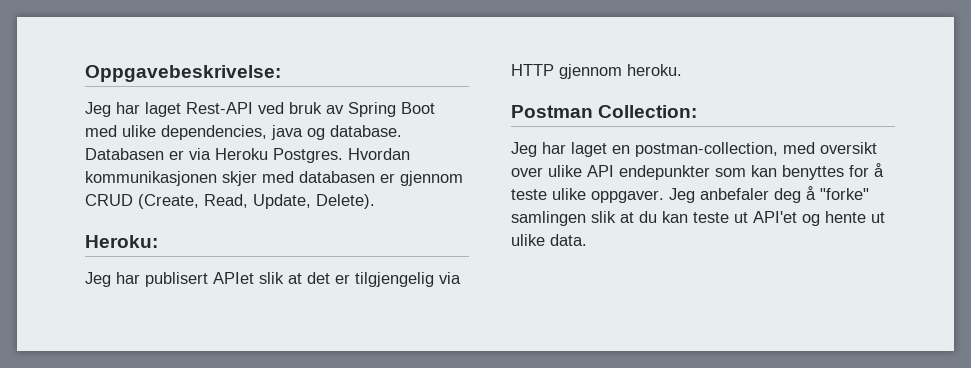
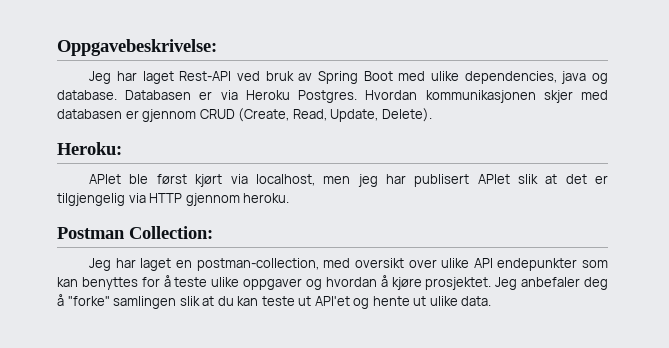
- Jeg har publisert APIet slik at det er tilgjengelig via HTTP gjennom heroku.
+ APIet ble først kjørt via localhost, men jeg har publisert APIet slik at det er tilgjengelig via HTTP gjennom heroku.
- Jeg har laget en postman-collection, med oversikt over ulike API endepunkter som kan benyttes for å teste ulike oppgaver.
+ Jeg har laget en postman-collection, med oversikt over ulike API endepunkter som kan benyttes for å teste ulike oppgaver og hvordan å kjøre prosjektet.

